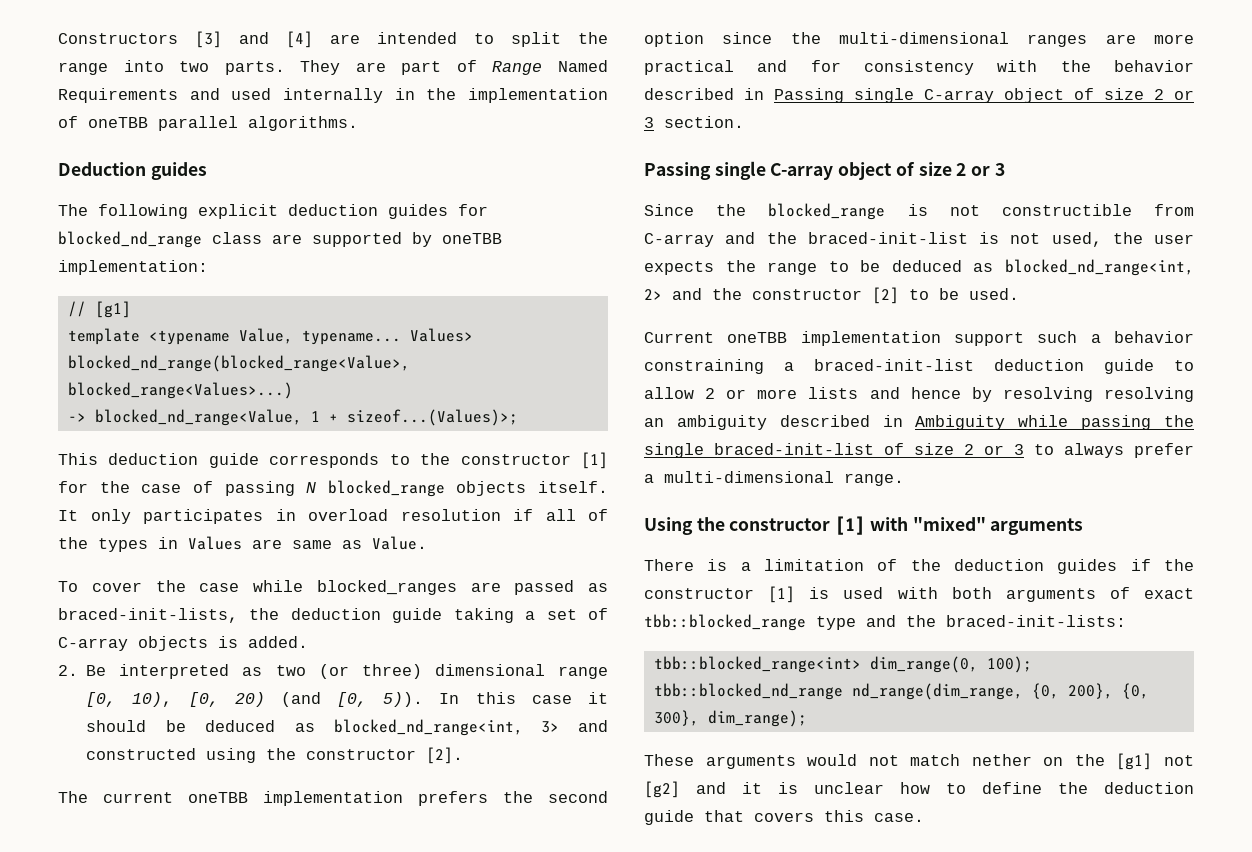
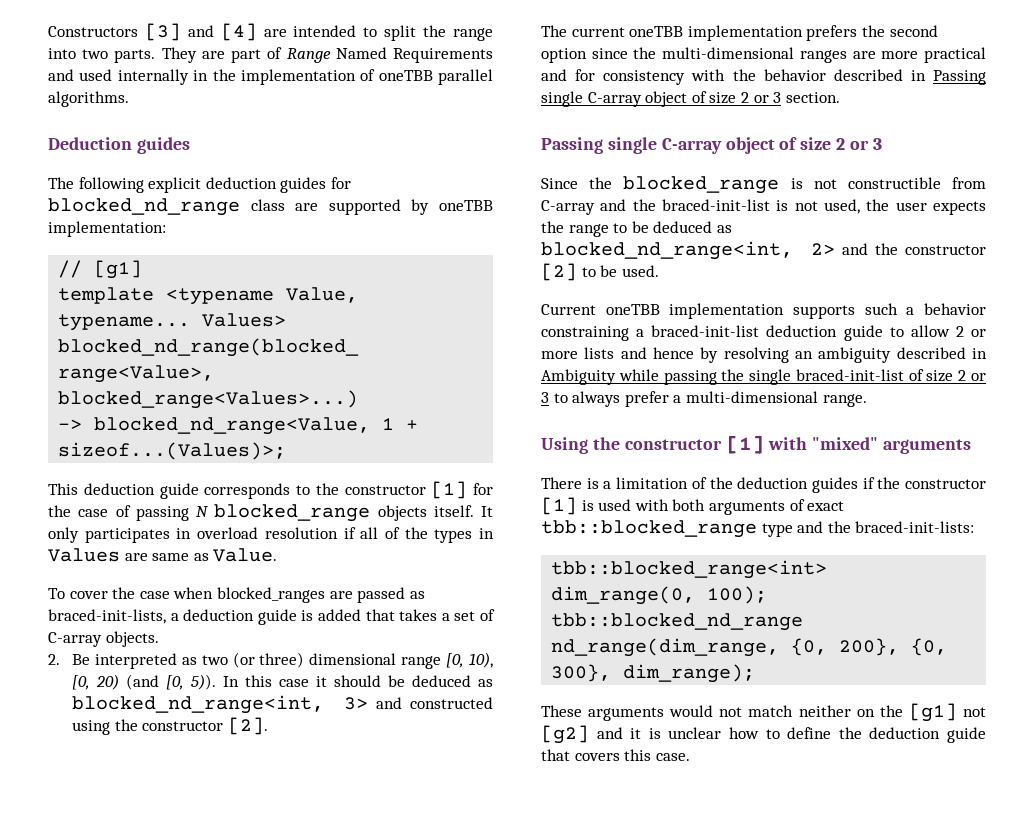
- To cover the case while blocked_ranges are passed as braced-init-lists, the deduction guide taking a set of C-array objects is added.
+ To cover the case when blocked_ranges are passed as braced-init-lists, a deduction guide is added that takes a set of C-array objects.
- Current oneTBB implementation support such a behavior constraining a braced-init-list deduction guide to allow 2 or more lists and hence by resolving resolving an ambiguity described in Ambiguity while passing the single braced-init-list of size 2 or 3 to always prefer a multi-dimensional range.
+ Current oneTBB implementation supports such a behavior constraining a braced-init-list deduction guide to allow 2 or more lists and hence by resolving an ambiguity described in Ambiguity while passing the single braced-init-list of size 2 or 3 to always prefer a multi-dimensional range.
- These arguments would not match nether on the [g1] not [g2] and it is unclear how to define the deduction guide that covers this case.
+ These arguments would not match neither on the [g1] not [g2] and it is unclear how to define the deduction guide that covers this case.

